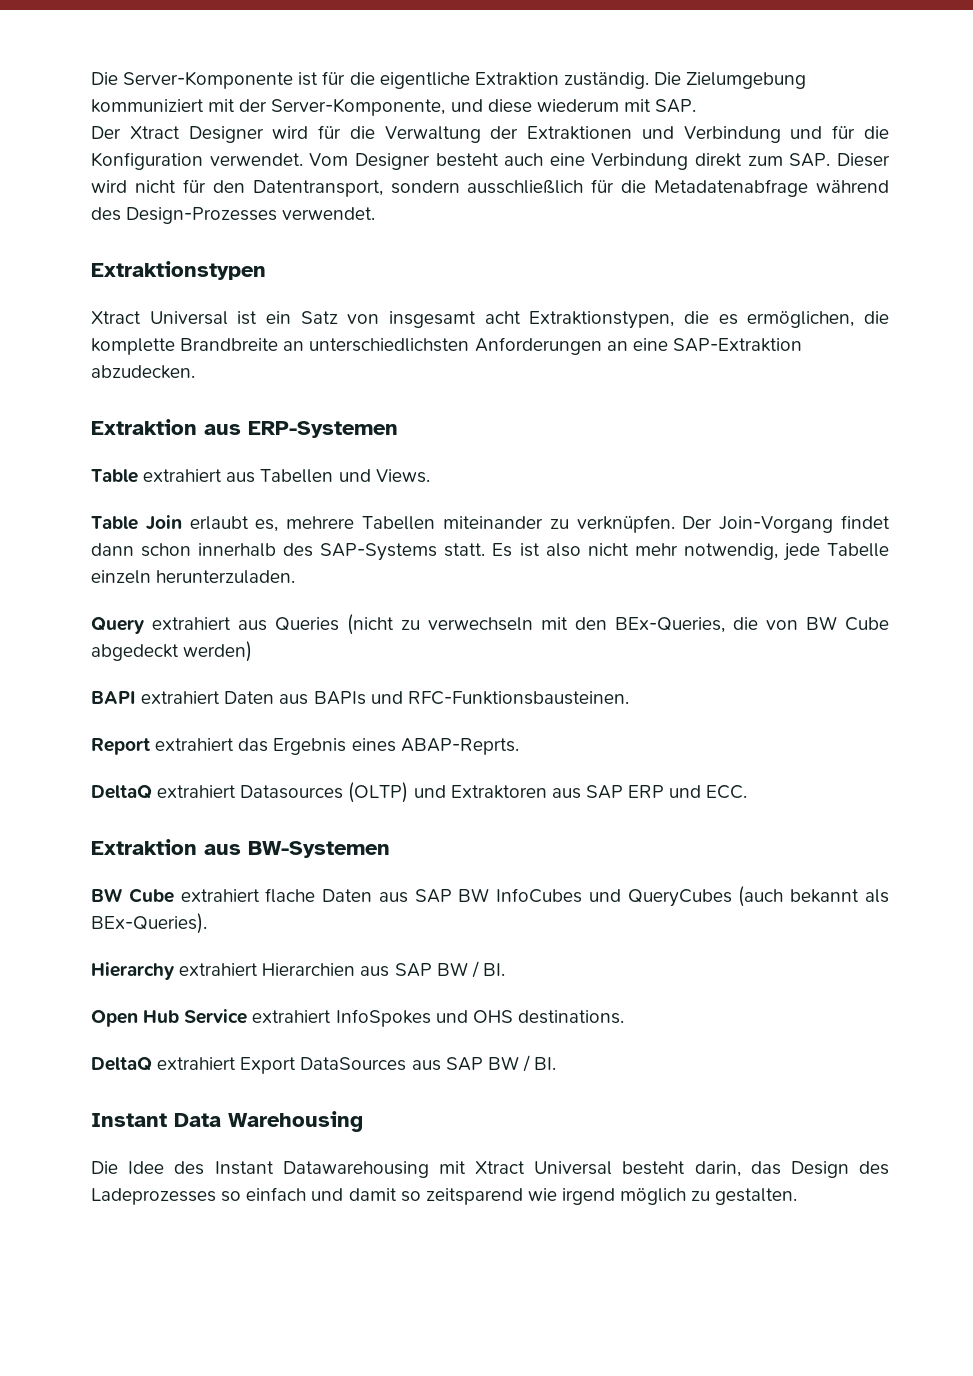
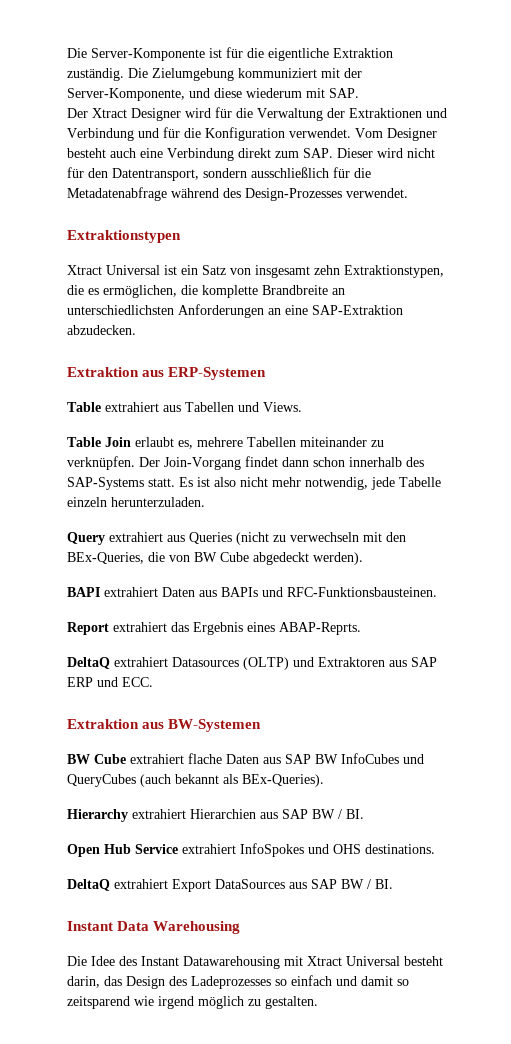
- Xtract Universal ist ein Satz von insgesamt acht Extraktionstypen, die es ermöglichen, die komplette Brandbreite an unterschiedlichsten Anforderungen an eine SAP-Extraktion abzudecken.
+ Xtract Universal ist ein Satz von insgesamt zehn Extraktionstypen, die es ermöglichen, die komplette Brandbreite an unterschiedlichsten Anforderungen an eine SAP-Extraktion abzudecken.
- Query extrahiert aus Queries (nicht zu verwechseln mit den BEx-Queries, die von BW Cube abgedeckt werden)
+ Query extrahiert aus Queries (nicht zu verwechseln mit den BEx-Queries, die von BW Cube abgedeckt werden).

